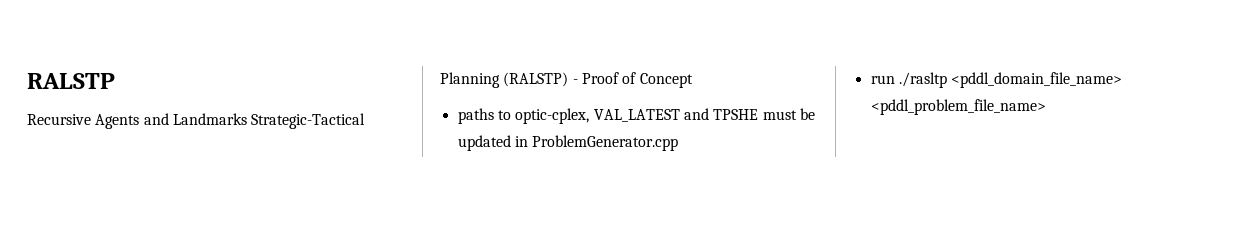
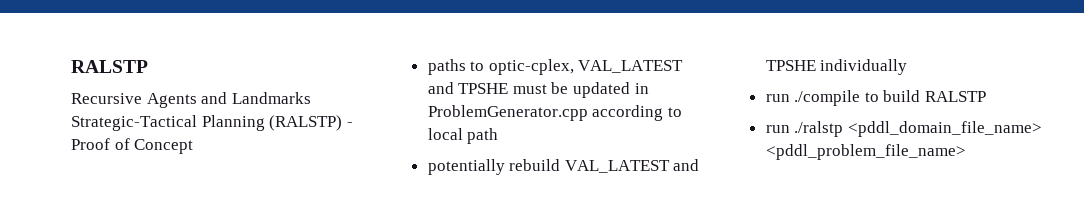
- paths to optic-cplex, VAL_LATEST and TPSHE must be updated in ProblemGenerator.cpp
- run ./rasltp <pddl_domain_file_name> <pddl_problem_file_name>
+ paths to optic-cplex, VAL_LATEST and TPSHE must be updated in ProblemGenerator.cpp according to local path
+ potentially rebuild VAL_LATEST and TPSHE individually
+ run ./compile to build RALSTP
+ run ./ralstp <pddl_domain_file_name> <pddl_problem_file_name>

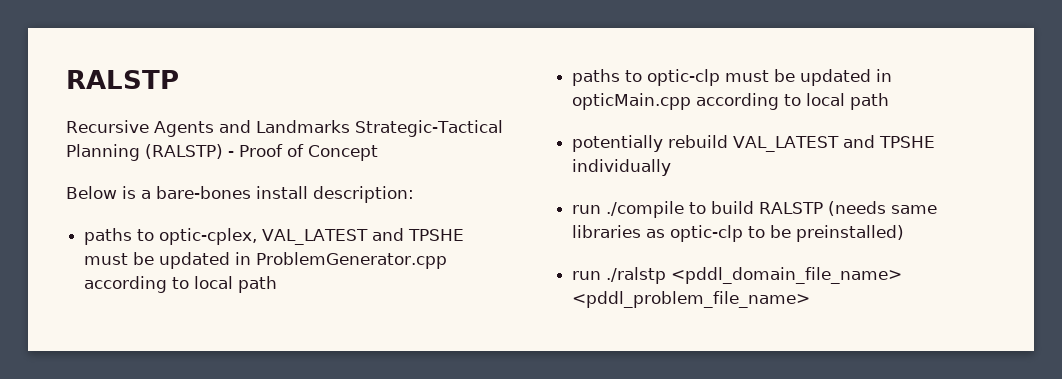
+ Below is a bare-bones install description:
+ paths to optic-clp must be updated in opticMain.cpp according to local path
- run ./compile to build RALSTP
+ run ./compile to build RALSTP (needs same libraries as optic-clp to be preinstalled)

